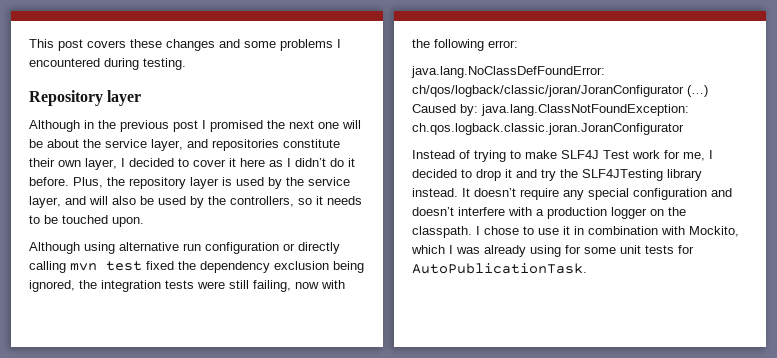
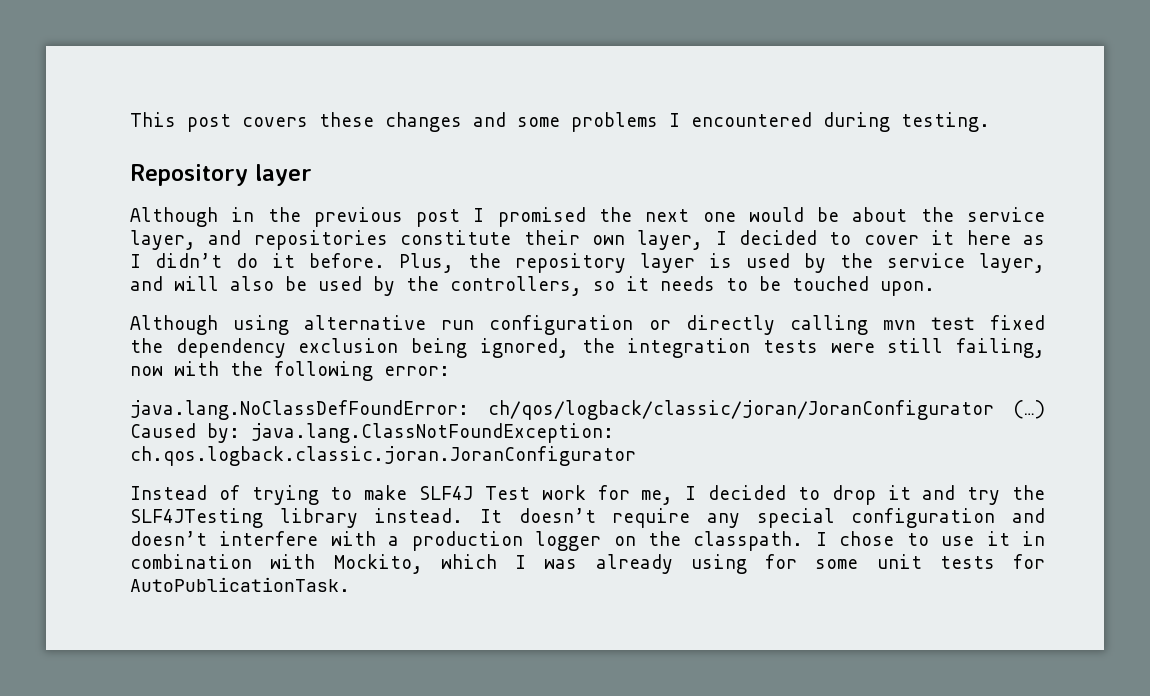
- Although in the previous post I promised the next one will be about the service layer, and repositories constitute their own layer, I decided to cover it here as I didn’t do it before.
+ Although in the previous post I promised the next one would be about the service layer, and repositories constitute their own layer, I decided to cover it here as I didn’t do it before.

